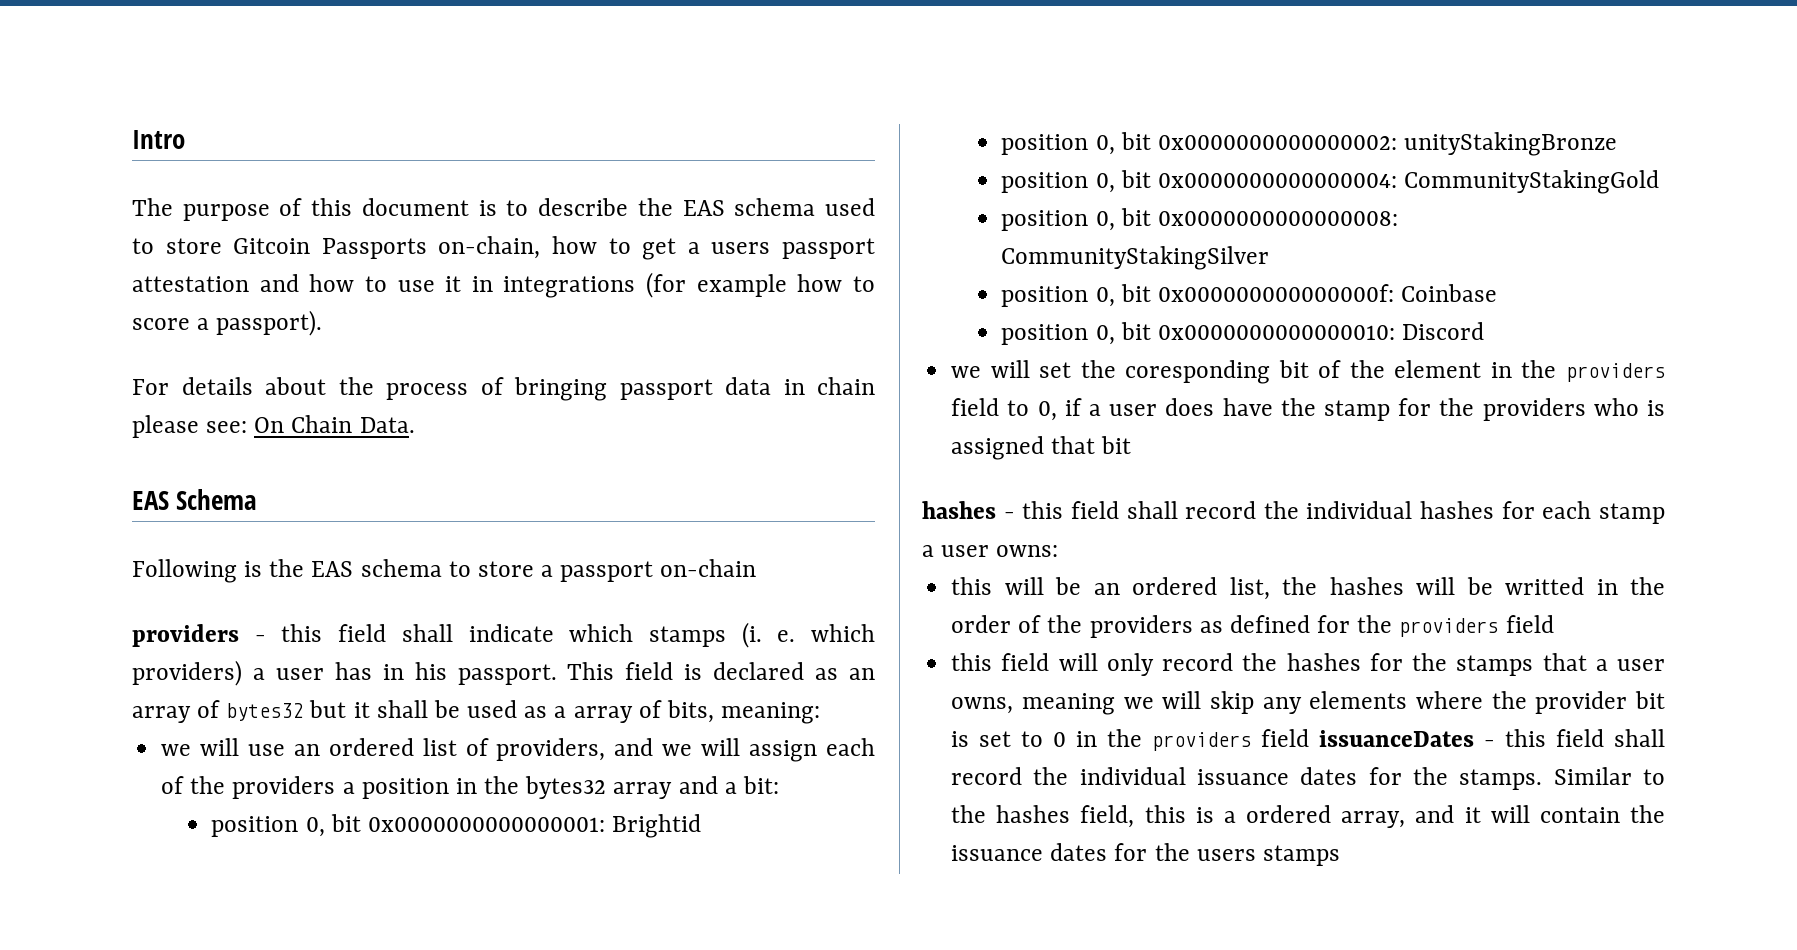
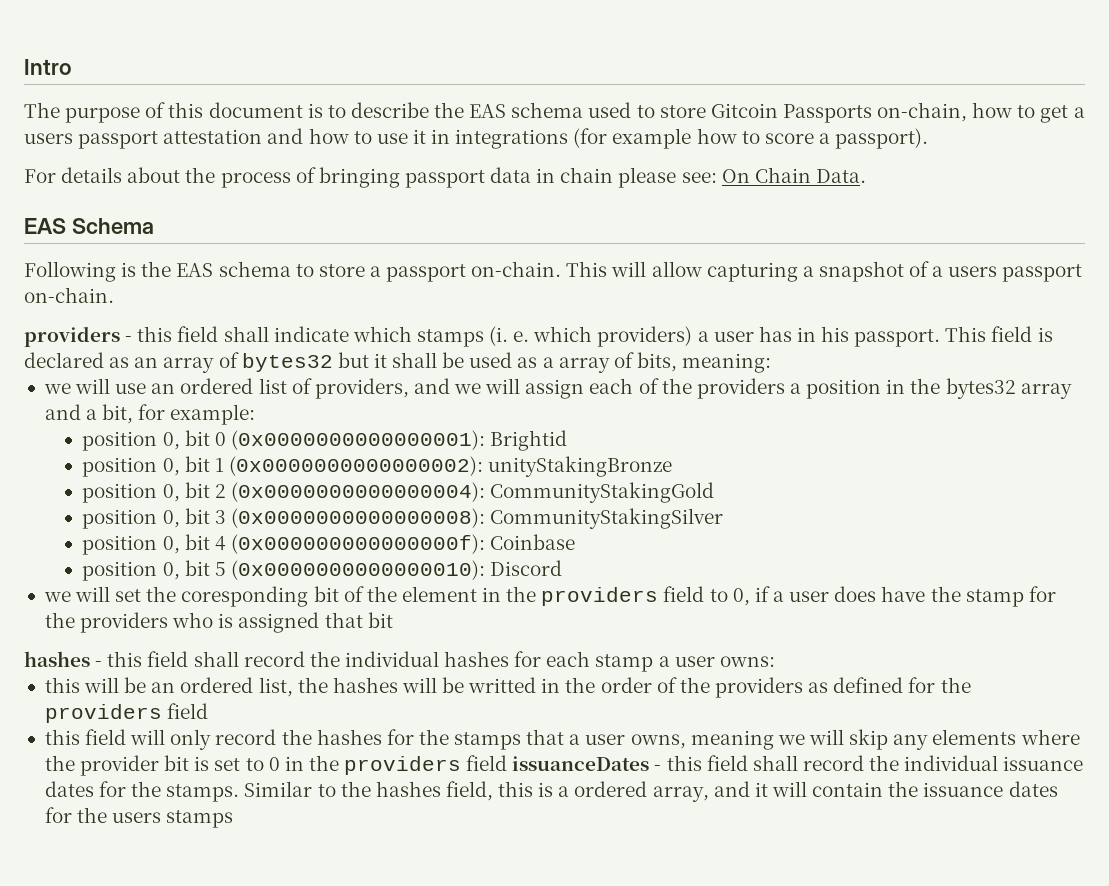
- Following is the EAS schema to store a passport on-chain
+ Following is the EAS schema to store a passport on-chain. This will allow capturing a snapshot of a users passport on-chain.
- we will use an ordered list of providers, and we will assign each of the providers a position in the bytes32 array and a bit:
- position 0, bit 0x0000000000000001: Brightid
+ we will use an ordered list of providers, and we will assign each of the providers a position in the bytes32 array and a bit, for example:
+ position 0, bit 0 (0x0000000000000001): Brightid
- position 0, bit 0x0000000000000002: unityStakingBronze
+ position 0, bit 1 (0x0000000000000002): unityStakingBronze
- position 0, bit 0x0000000000000004: CommunityStakingGold
+ position 0, bit 2 (0x0000000000000004): CommunityStakingGold
- position 0, bit 0x0000000000000008: CommunityStakingSilver
+ position 0, bit 3 (0x0000000000000008): CommunityStakingSilver
- position 0, bit 0x000000000000000f: Coinbase
+ position 0, bit 4 (0x000000000000000f): Coinbase
- position 0, bit 0x0000000000000010: Discord
+ position 0, bit 5 (0x0000000000000010): Discord

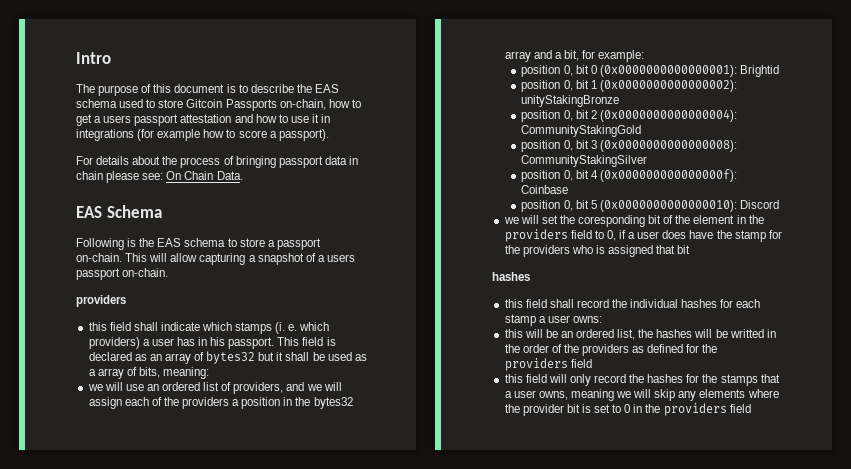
  This will allow capturing a snapshot of a users passport on-chain.
- providers - this field shall indicate which stamps (i. e. which providers) a user has in his passport.
+ providers
+ this field shall indicate which stamps (i. e. which providers) a user has in his passport.
  we will set the coresponding bit of the element in the providers field to 0, if a user does have the stamp for the providers who is assigned that bit
- hashes - this field shall record the individual hashes for each stamp a user owns:
+ hashes
+ this field shall record the individual hashes for each stamp a user owns:
- this field will only record the hashes for the stamps that a user owns, meaning we will skip any elements where the provider bit is set to 0 in the providers field issuanceDates - this field shall record the individual issuance dates for the stamps. Similar to the hashes field, this is a ordered array, and it will contain the issuance dates for the users stamps
+ this field will only record the hashes for the stamps that a user owns, meaning we will skip any elements where the provider bit is set to 0 in the providers field

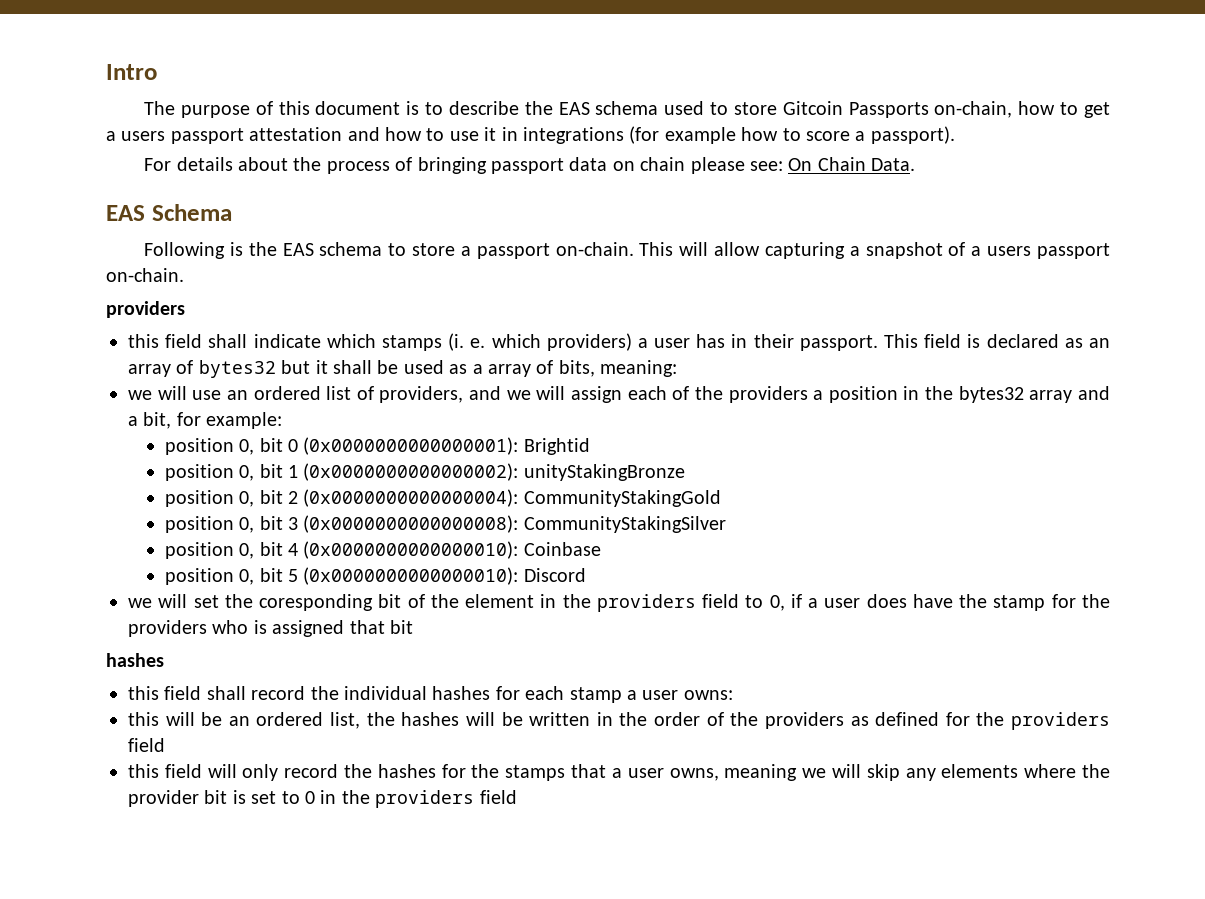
- For details about the process of bringing passport data in chain please see: On Chain Data.
+ For details about the process of bringing passport data on chain please see: On Chain Data.
- this field shall indicate which stamps (i. e. which providers) a user has in his passport.
+ this field shall indicate which stamps (i. e. which providers) a user has in their passport.
- position 0, bit 4 (0x000000000000000f): Coinbase
+ position 0, bit 4 (0x0000000000000010): Coinbase
- this will be an ordered list, the hashes will be writted in the order of the providers as defined for the providers field
+ this will be an ordered list, the hashes will be written in the order of the providers as defined for the providers field

